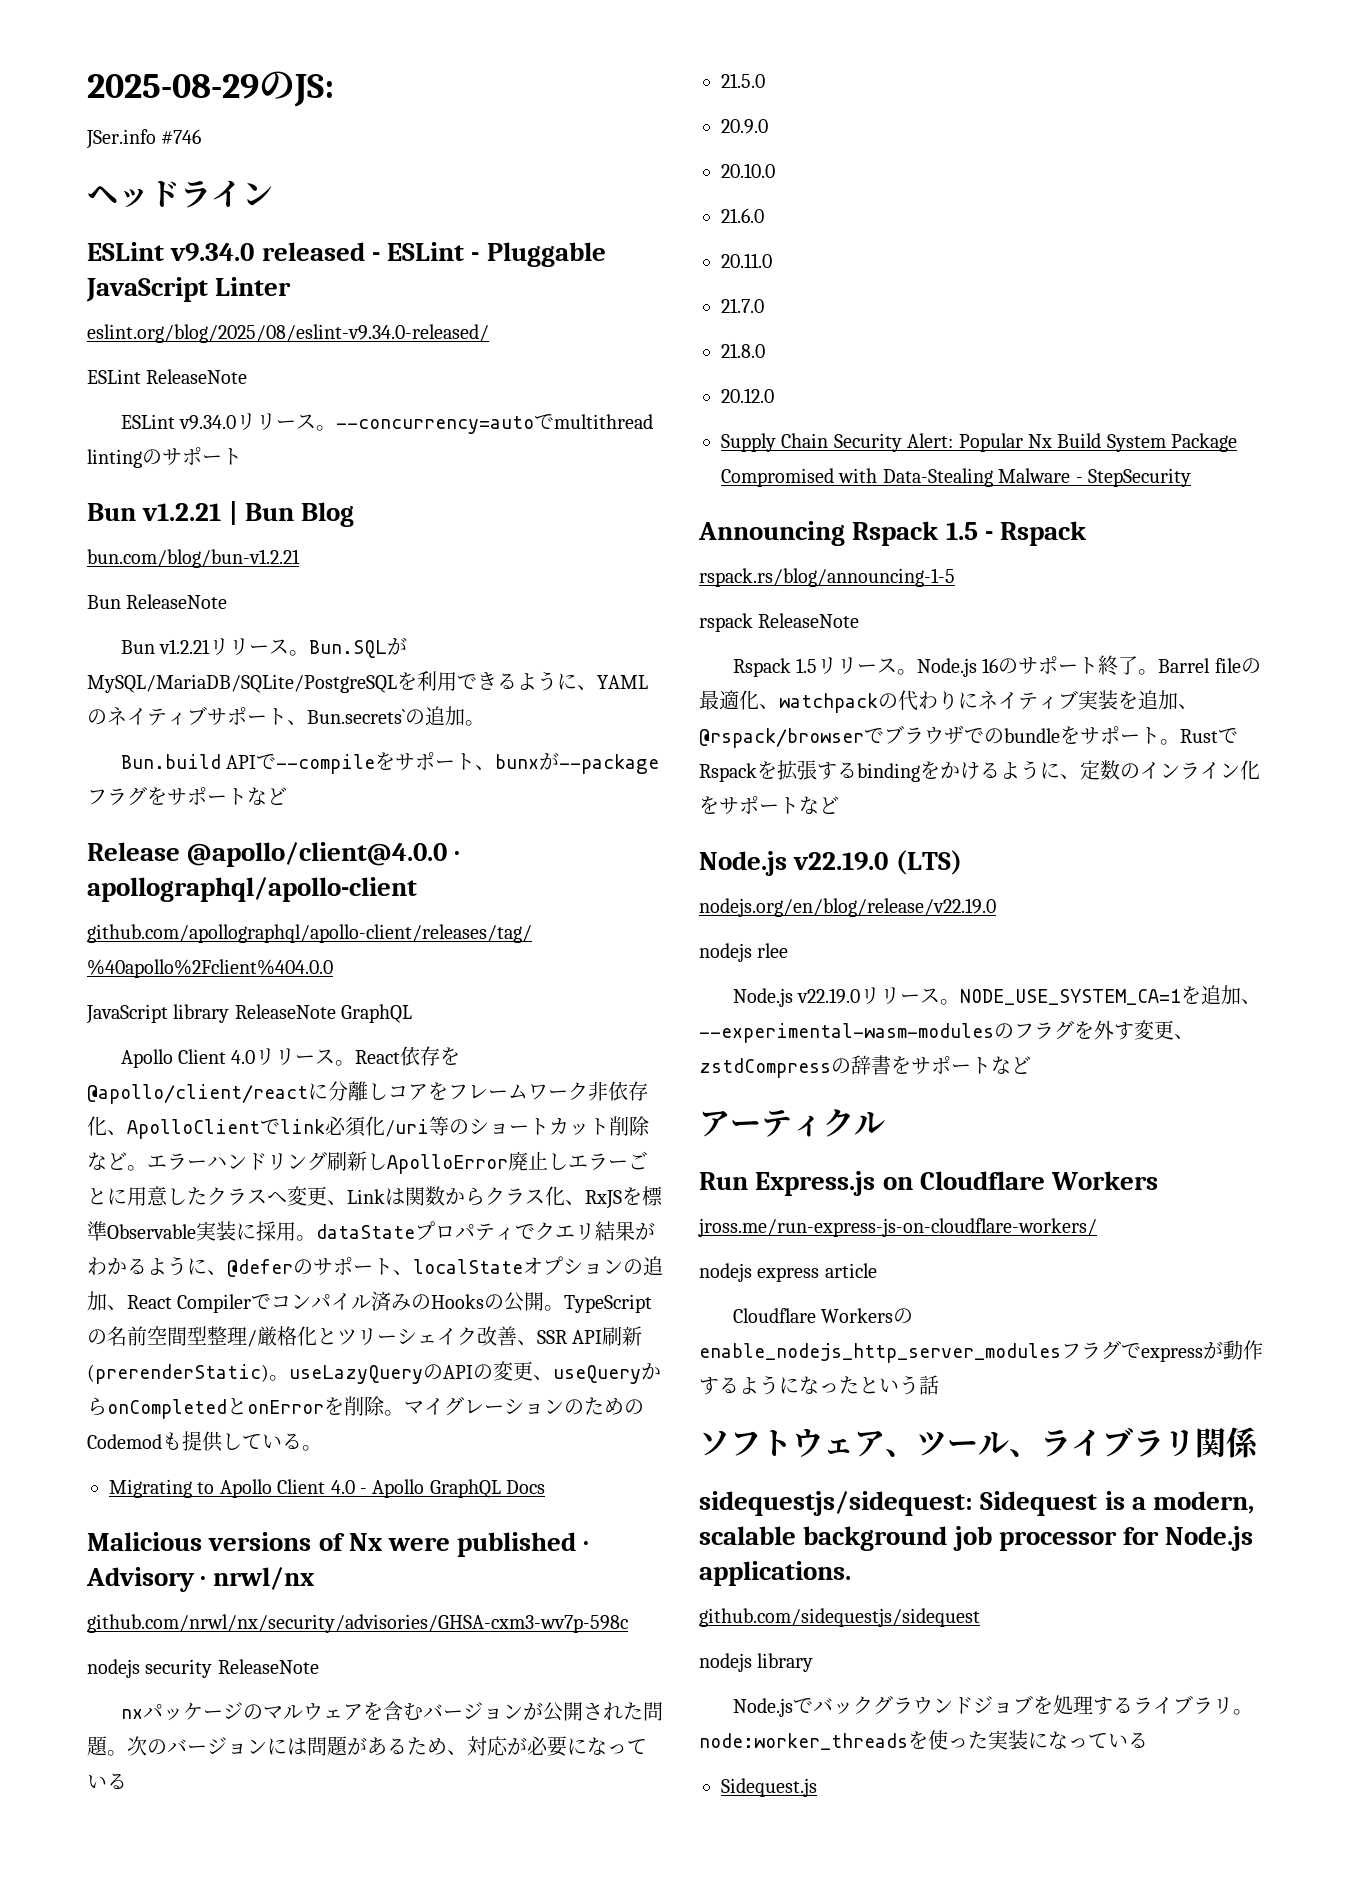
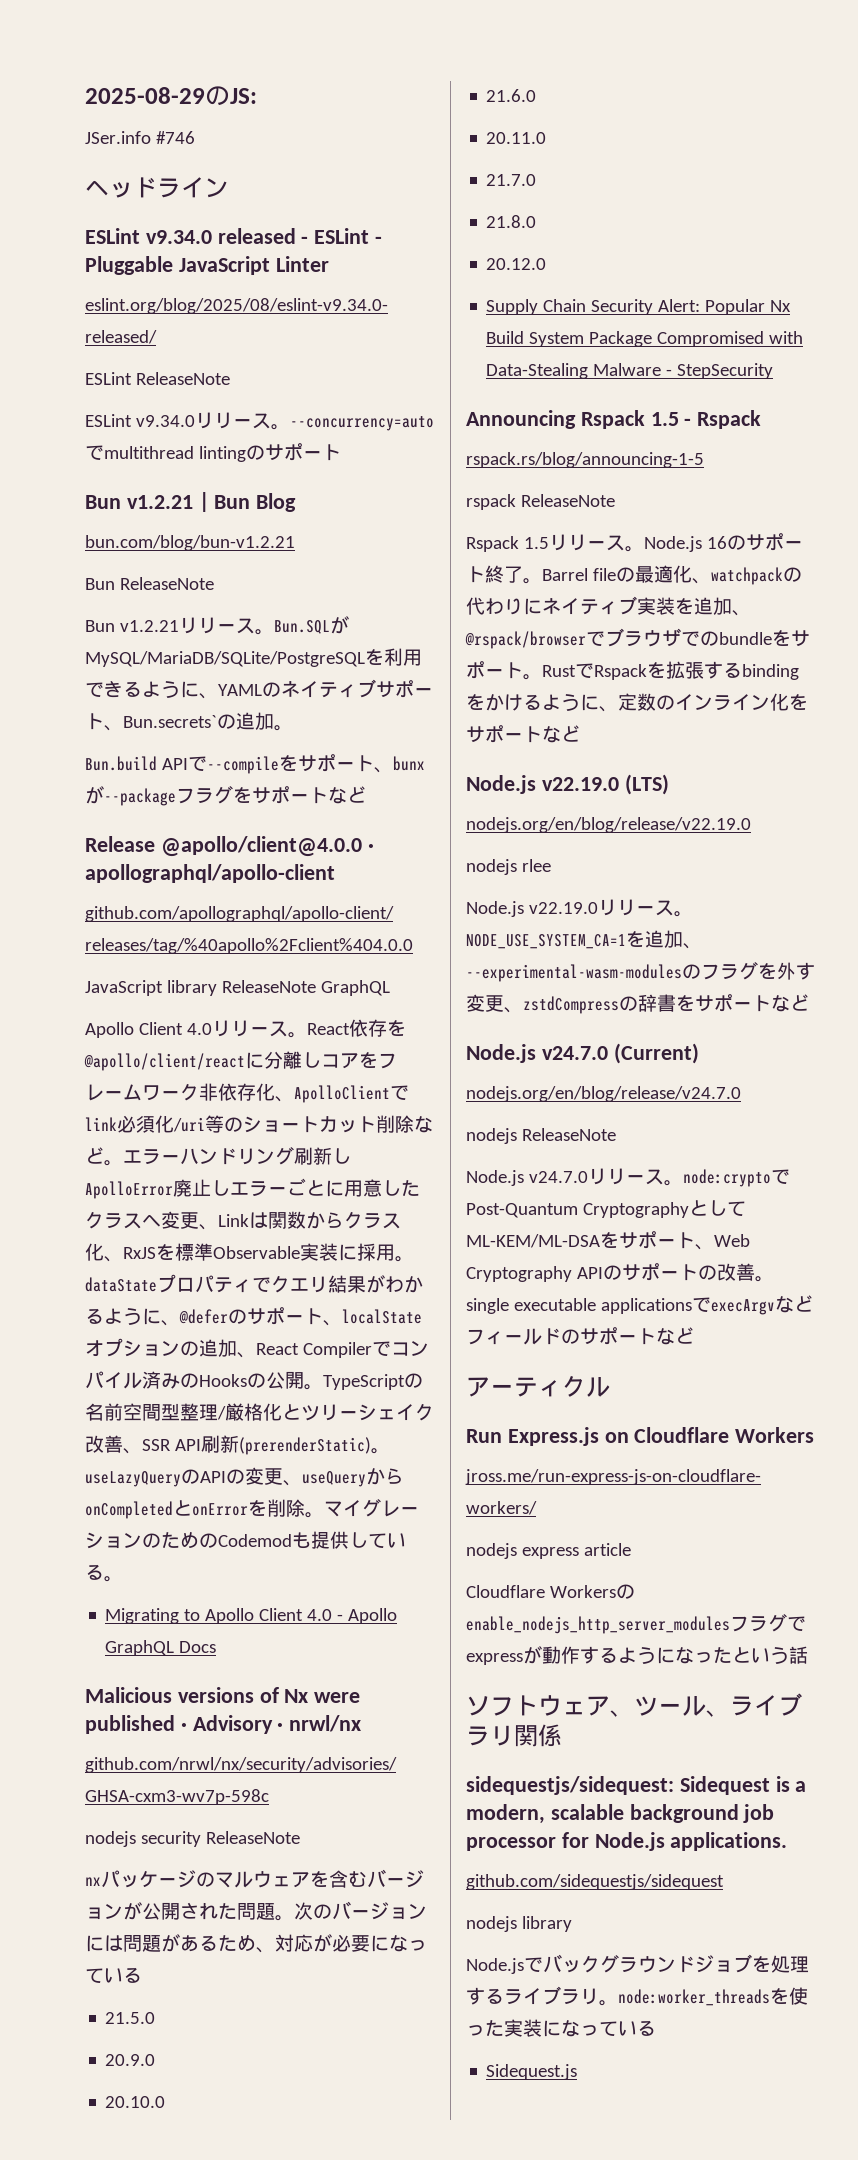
+ Node.js v24.7.0 (Current)
+ nodejs.org/en/blog/release/v24.7.0
+ nodejs ReleaseNote
+ Node.js v24.7.0リリース。node:cryptoでPost-Quantum CryptographyとしてML-KEM/ML-DSAをサポート、Web Cryptography APIのサポートの改善。single executable applicationsでexecArgvなどフィールドのサポートなど

